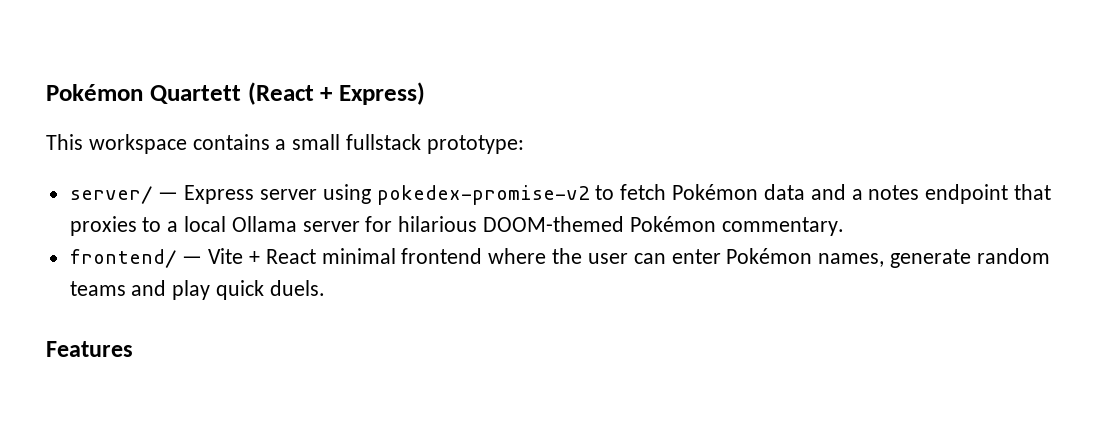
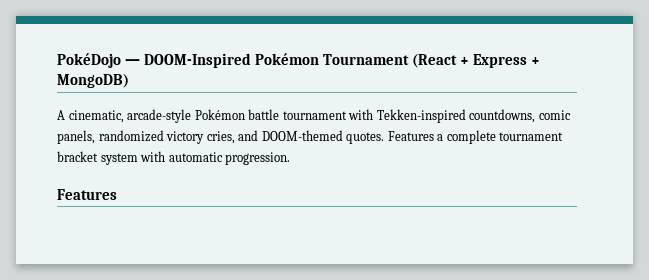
- Pokémon Quartett (React + Express)
- This workspace contains a small fullstack prototype:
- server/ — Express server using pokedex-promise-v2 to fetch Pokémon data and a notes endpoint that proxies to a local Ollama server for hilarious DOOM-themed Pokémon commentary.
- frontend/ — Vite + React minimal frontend where the user can enter Pokémon names, generate random teams and play quick duels.
+ PokéDojo — DOOM-Inspired Pokémon Tournament (React + Express + MongoDB)
+ A cinematic, arcade-style Pokémon battle tournament with Tekken-inspired countdowns, comic panels, randomized victory cries, and DOOM-themed quotes. Features a complete tournament bracket system with automatic progression.

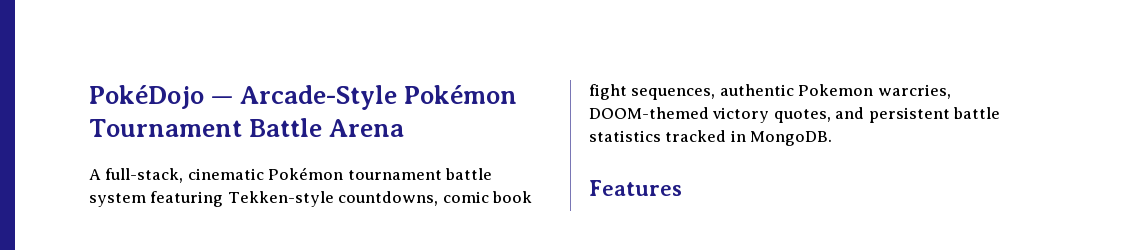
- PokéDojo — DOOM-Inspired Pokémon Tournament (React + Express + MongoDB)
- A cinematic, arcade-style Pokémon battle tournament with Tekken-inspired countdowns, comic panels, randomized victory cries, and DOOM-themed quotes. Features a complete tournament bracket system with automatic progression.
+ PokéDojo — Arcade-Style Pokémon Tournament Battle Arena
+ A full-stack, cinematic Pokémon tournament battle system featuring Tekken-style countdowns, comic book fight sequences, authentic Pokemon warcries, DOOM-themed victory quotes, and persistent battle statistics tracked in MongoDB.

